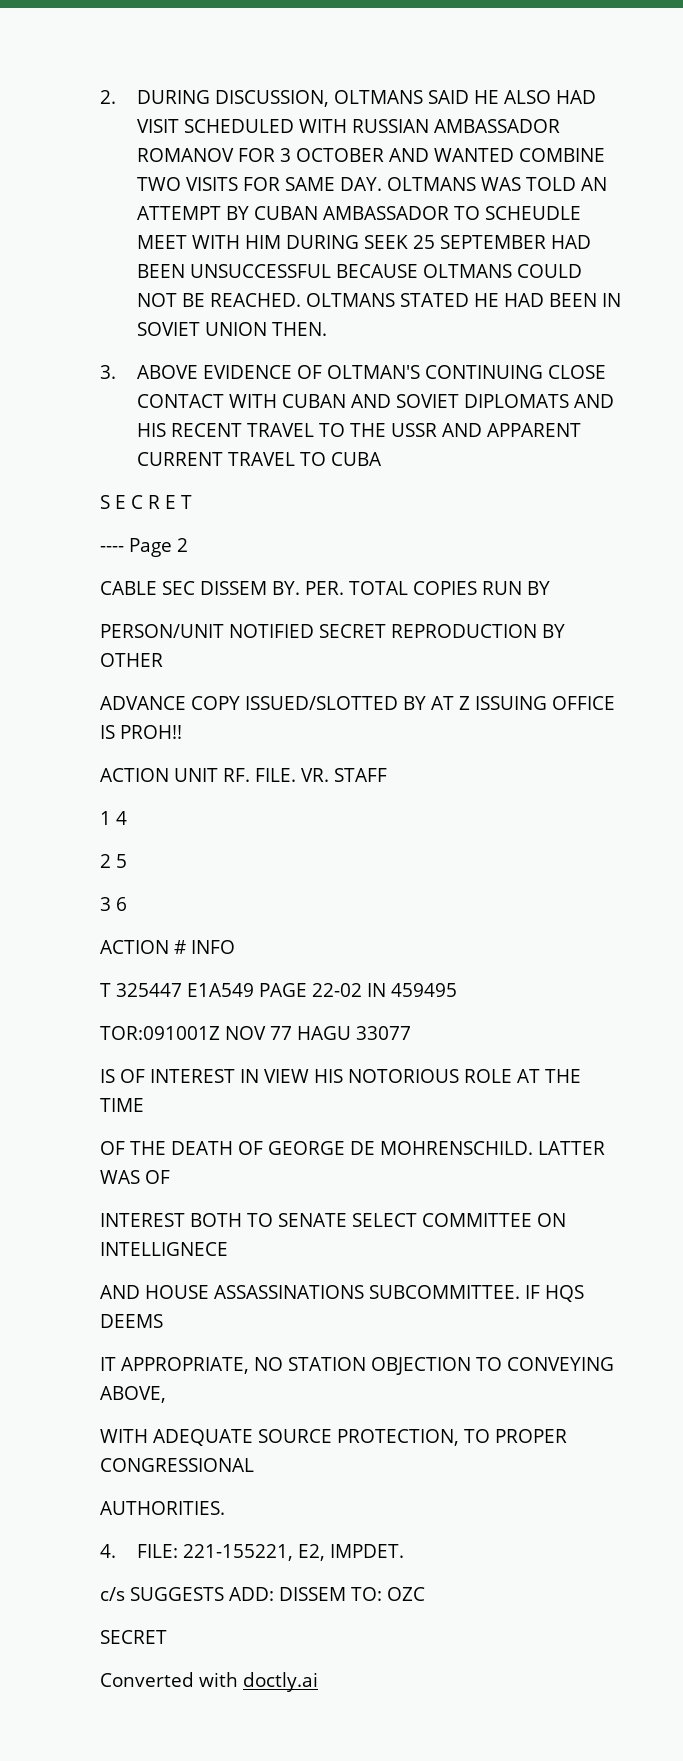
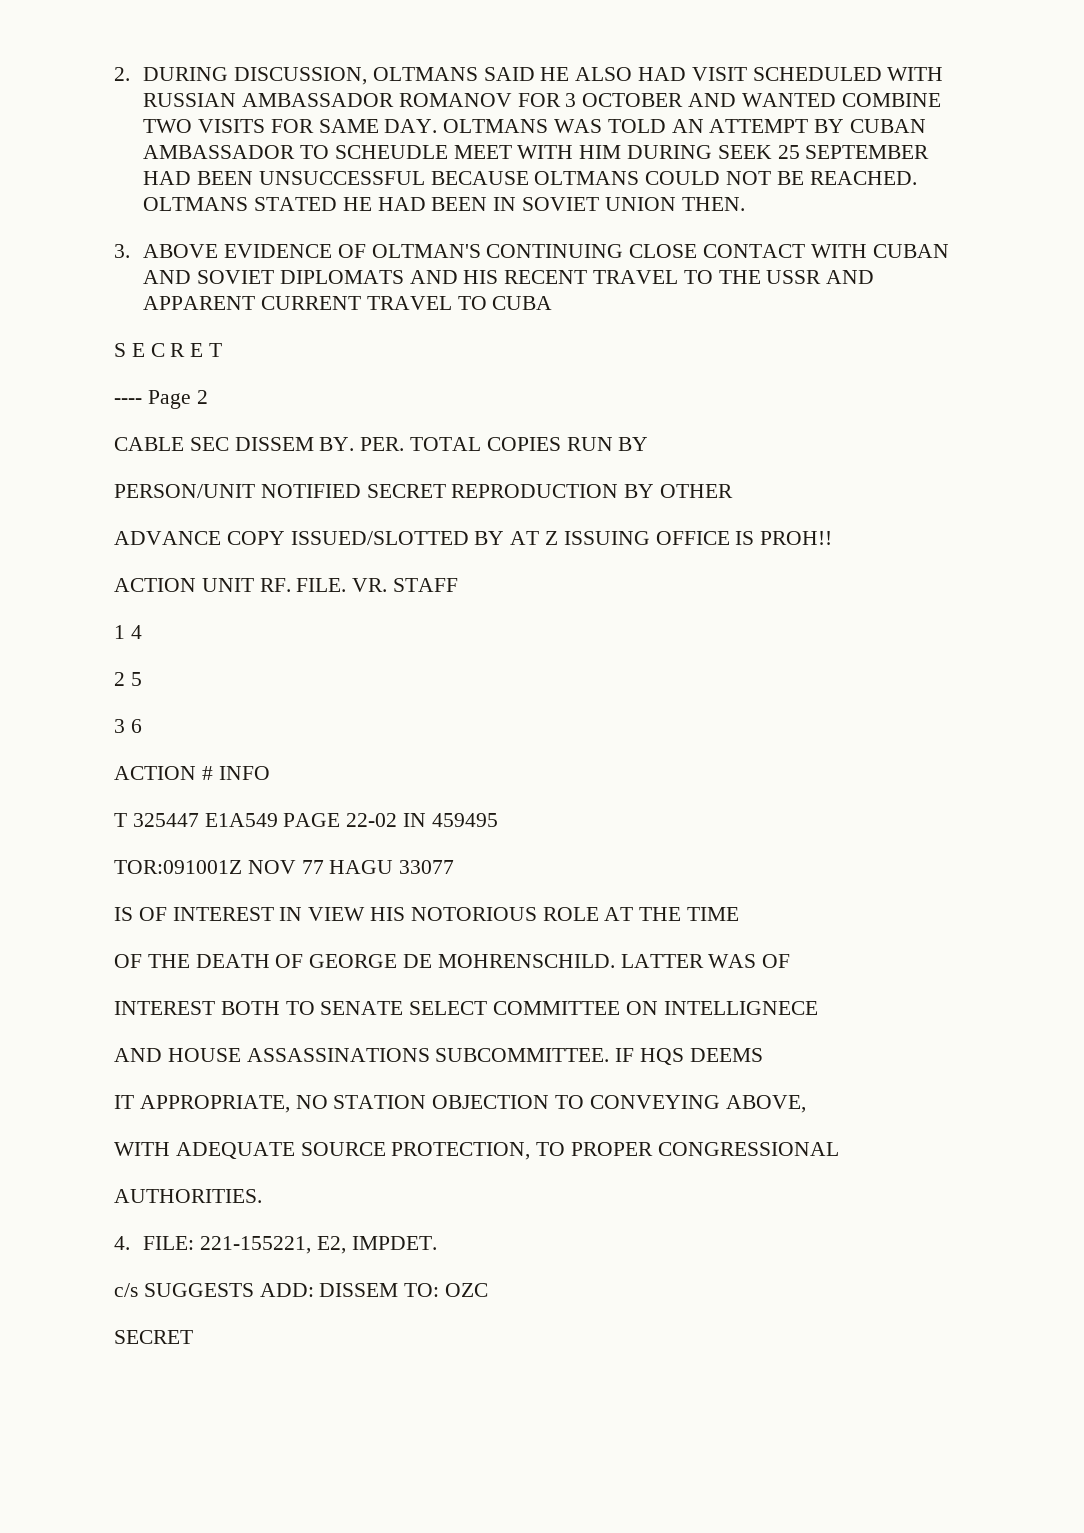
- Converted with doctly.ai

